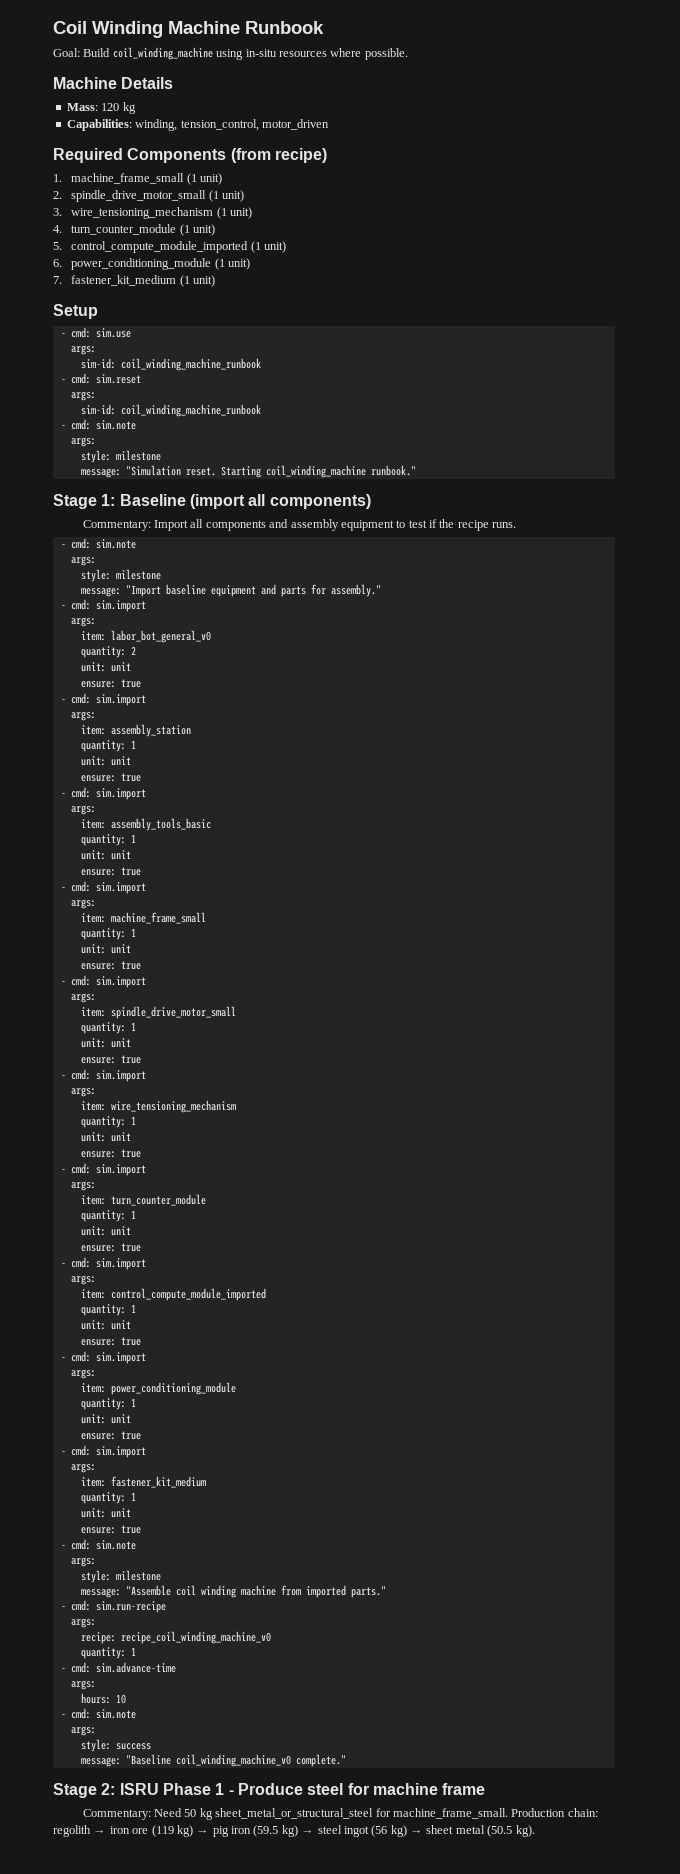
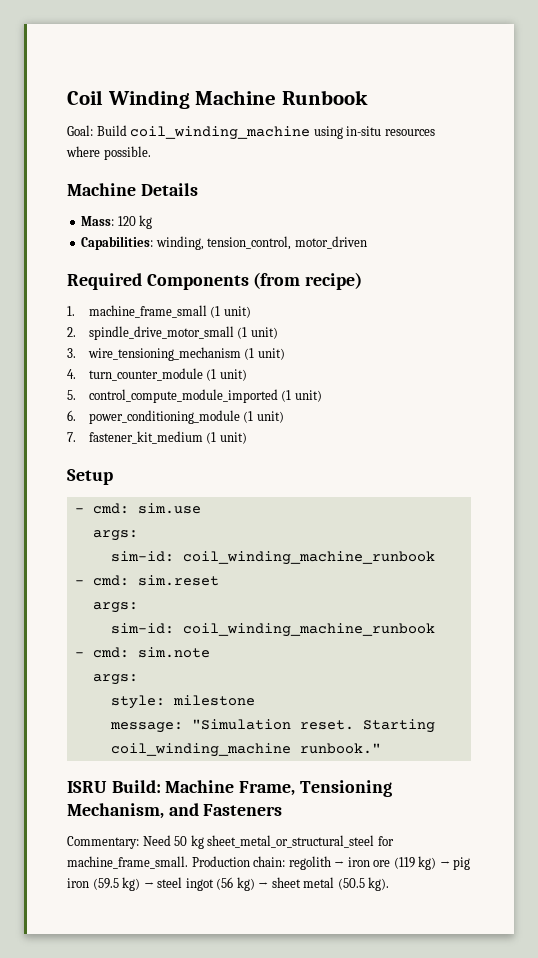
- Stage 1: Baseline (import all components)
- Commentary: Import all components and assembly equipment to test if the recipe runs.
- - cmd: sim.note
- args:
- style: milestone
- message: "Import baseline equipment and parts for assembly."
- - cmd: sim.import
- args:
- item: labor_bot_general_v0
- quantity: 2
- unit: unit
- ensure: true
- - cmd: sim.import
- args:
- item: assembly_station
- quantity: 1
- unit: unit
- ensure: true
- - cmd: sim.import
- args:
- item: assembly_tools_basic
- quantity: 1
- unit: unit
- ensure: true
- - cmd: sim.import
- args:
- item: machine_frame_small
- quantity: 1
- unit: unit
- ensure: true
- - cmd: sim.import
- args:
- item: spindle_drive_motor_small
- quantity: 1
- unit: unit
- ensure: true
- - cmd: sim.import
- args:
- item: wire_tensioning_mechanism
- quantity: 1
- unit: unit
- ensure: true
- - cmd: sim.import
- args:
- item: turn_counter_module
- quantity: 1
- unit: unit
- ensure: true
- - cmd: sim.import
- args:
- item: control_compute_module_imported
- quantity: 1
- unit: unit
- ensure: true
- - cmd: sim.import
- args:
- item: power_conditioning_module
- quantity: 1
- unit: unit
- ensure: true
- - cmd: sim.import
- args:
- item: fastener_kit_medium
- quantity: 1
- unit: unit
- ensure: true
- - cmd: sim.note
- args:
- style: milestone
- message: "Assemble coil winding machine from imported parts."
- - cmd: sim.run-recipe
- args:
- recipe: recipe_coil_winding_machine_v0
- quantity: 1
- - cmd: sim.advance-time
- args:
- hours: 10
- - cmd: sim.note
- args:
- style: success
- message: "Baseline coil_winding_machine_v0 complete."
- Stage 2: ISRU Phase 1 - Produce steel for machine frame
+ ISRU Build: Machine Frame, Tensioning Mechanism, and Fasteners

